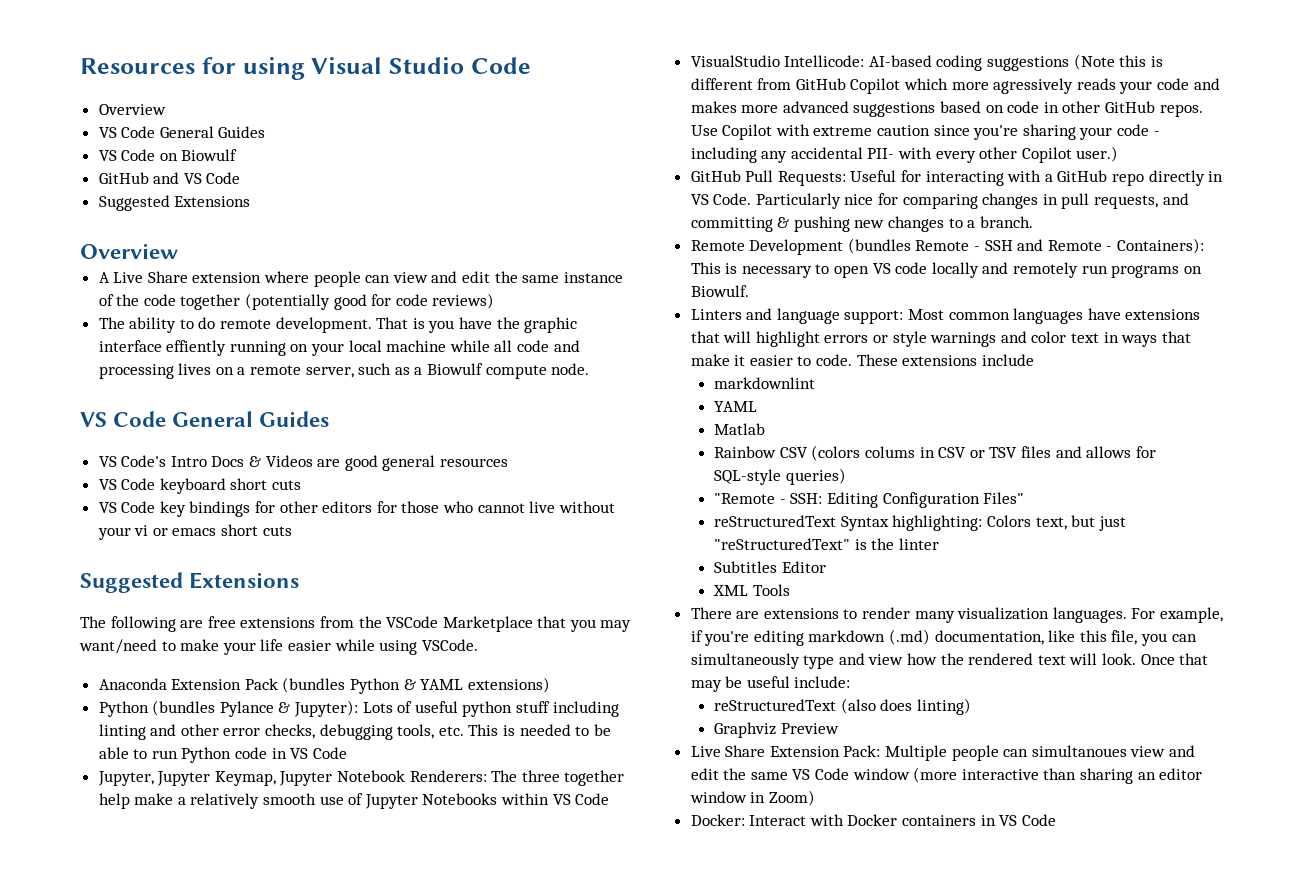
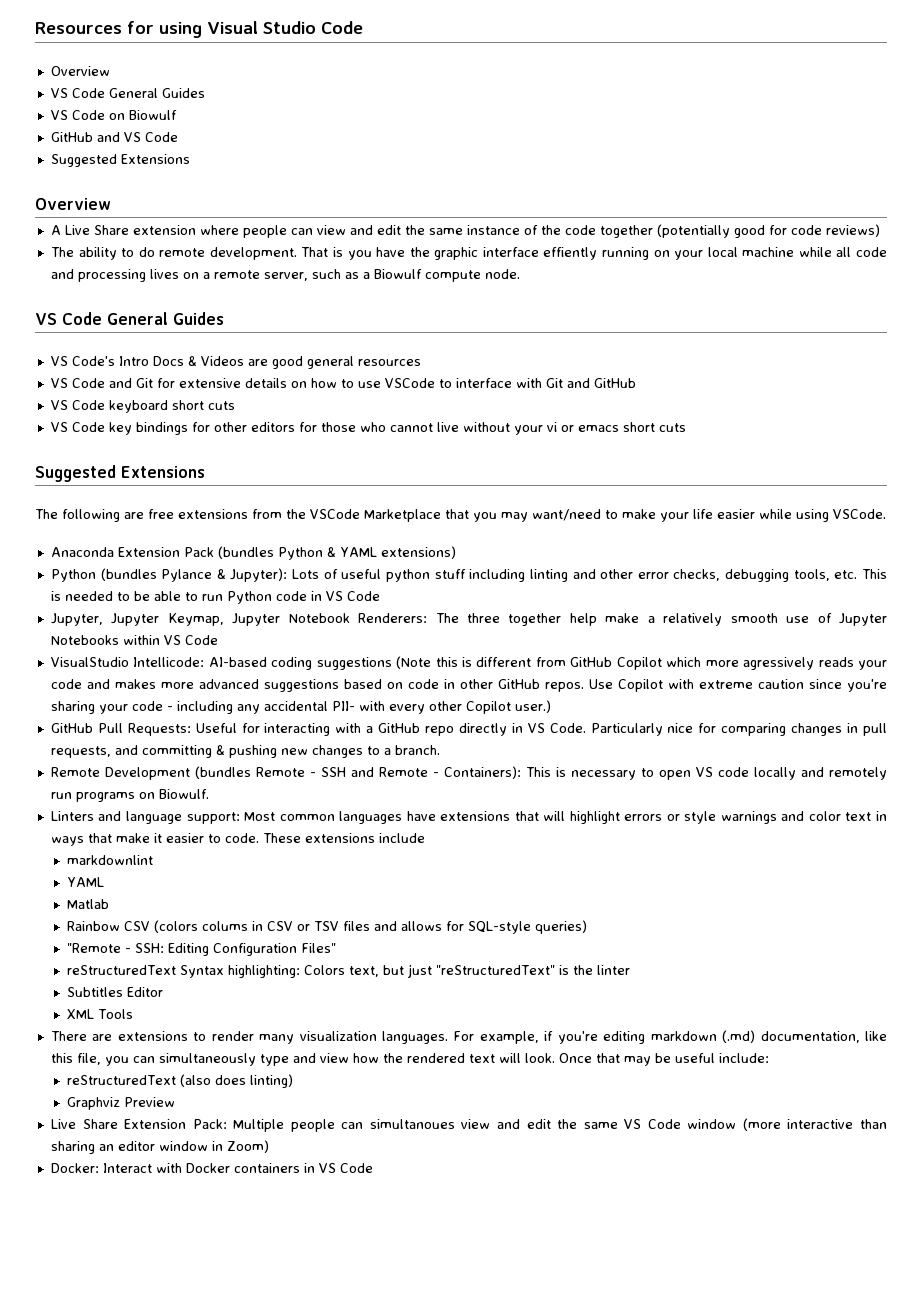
+ VS Code and Git for extensive details on how to use VSCode to interface with Git and GitHub

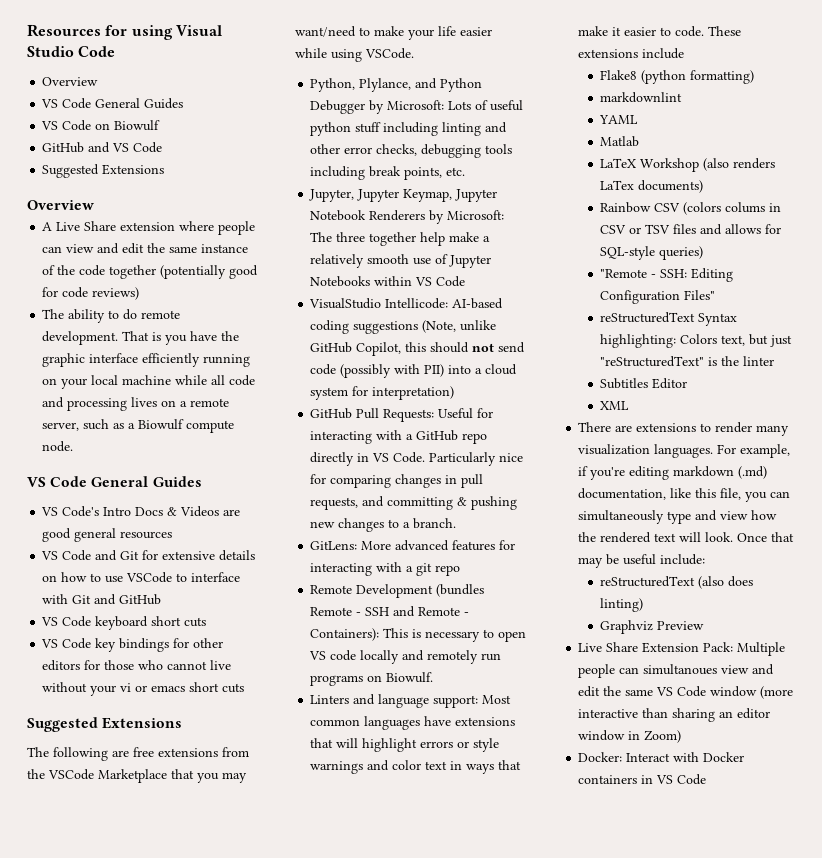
- That is you have the graphic interface effiently running on your local machine while all code and processing lives on a remote server, such as a Biowulf compute node.
+ That is you have the graphic interface efficiently running on your local machine while all code and processing lives on a remote server, such as a Biowulf compute node.
- Anaconda Extension Pack (bundles Python & YAML extensions)
- Python (bundles Pylance & Jupyter): Lots of useful python stuff including linting and other error checks, debugging tools, etc. This is needed to be able to run Python code in VS Code
+ Python, Plylance, and Python Debugger by Microsoft: Lots of useful python stuff including linting and other error checks, debugging tools including break points, etc.
- Jupyter, Jupyter Keymap, Jupyter Notebook Renderers: The three together help make a relatively smooth use of Jupyter Notebooks within VS Code
+ Jupyter, Jupyter Keymap, Jupyter Notebook Renderers by Microsoft: The three together help make a relatively smooth use of Jupyter Notebooks within VS Code
- VisualStudio Intellicode: AI-based coding suggestions (Note this is different from GitHub Copilot which more agressively reads your code and makes more advanced suggestions based on code in other GitHub repos. Use Copilot with extreme caution since you're sharing your code - including any accidental PII- with every other Copilot user.)
+ VisualStudio Intellicode: AI-based coding suggestions (Note, unlike GitHub Copilot, this should not send code (possibly with PII) into a cloud system for interpretation)
+ GitLens: More advanced features for interacting with a git repo
+ Flake8 (python formatting)
+ LaTeX Workshop (also renders LaTex documents)
- XML Tools
+ XML

